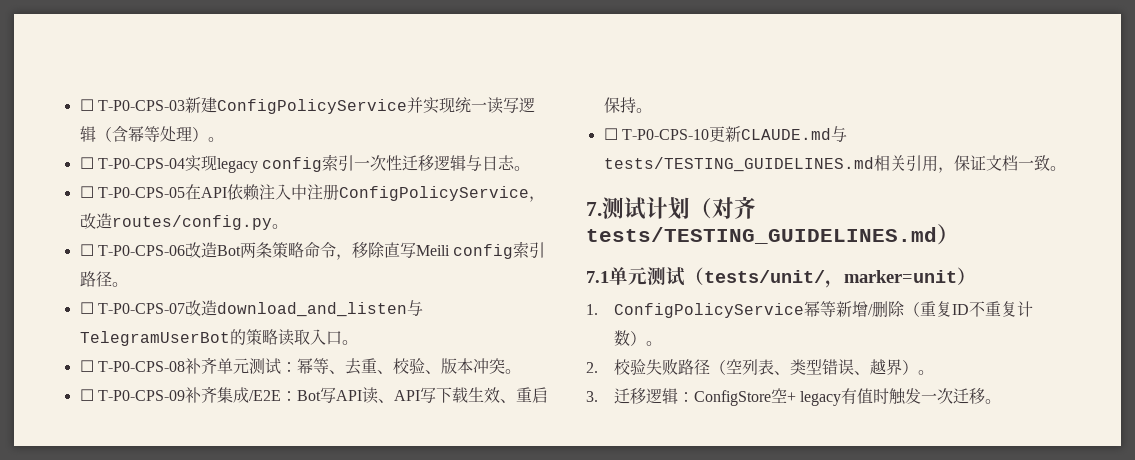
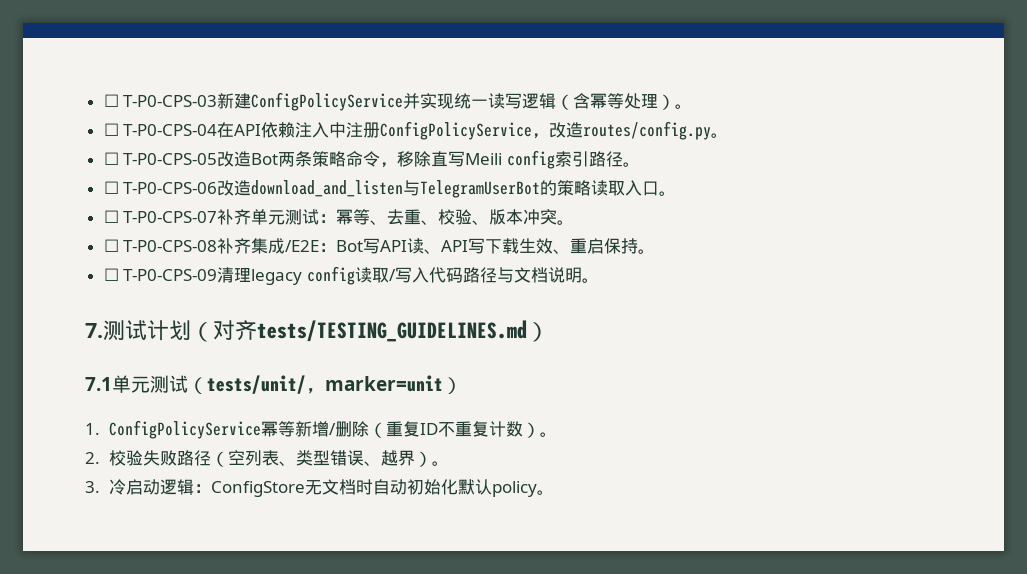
- ☐ T-P0-CPS-04实现legacy config索引一次性迁移逻辑与日志。
- ☐ T-P0-CPS-05在API依赖注入中注册ConfigPolicyService，改造routes/config.py。
+ ☐ T-P0-CPS-04在API依赖注入中注册ConfigPolicyService，改造routes/config.py。
- ☐ T-P0-CPS-06改造Bot两条策略命令，移除直写Meili config索引路径。
+ ☐ T-P0-CPS-05改造Bot两条策略命令，移除直写Meili config索引路径。
- ☐ T-P0-CPS-07改造download_and_listen与TelegramUserBot的策略读取入口。
+ ☐ T-P0-CPS-06改造download_and_listen与TelegramUserBot的策略读取入口。
- ☐ T-P0-CPS-08补齐单元测试：幂等、去重、校验、版本冲突。
+ ☐ T-P0-CPS-07补齐单元测试：幂等、去重、校验、版本冲突。
- ☐ T-P0-CPS-09补齐集成/E2E：Bot写API读、API写下载生效、重启保持。
+ ☐ T-P0-CPS-08补齐集成/E2E：Bot写API读、API写下载生效、重启保持。
- ☐ T-P0-CPS-10更新CLAUDE.md与tests/TESTING_GUIDELINES.md相关引用，保证文档一致。
+ ☐ T-P0-CPS-09清理legacy config读取/写入代码路径与文档说明。
- 3.迁移逻辑：ConfigStore空+ legacy有值时触发一次迁移。
+ 3.冷启动逻辑：ConfigStore无文档时自动初始化默认policy。

